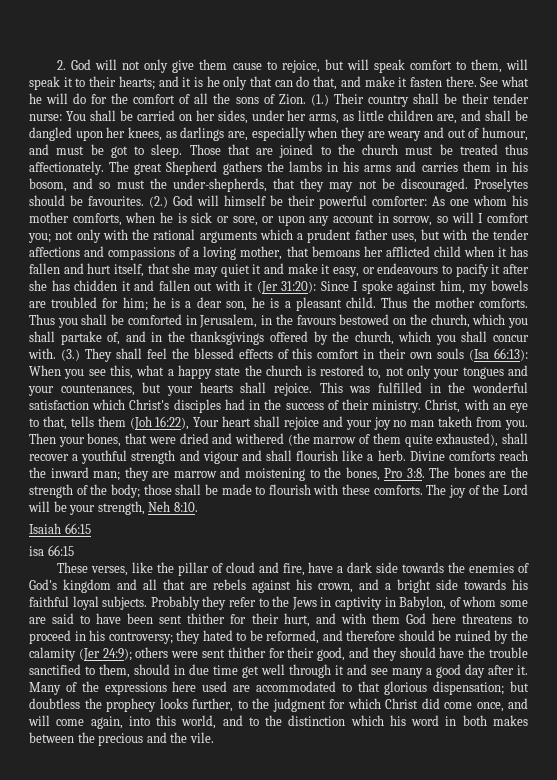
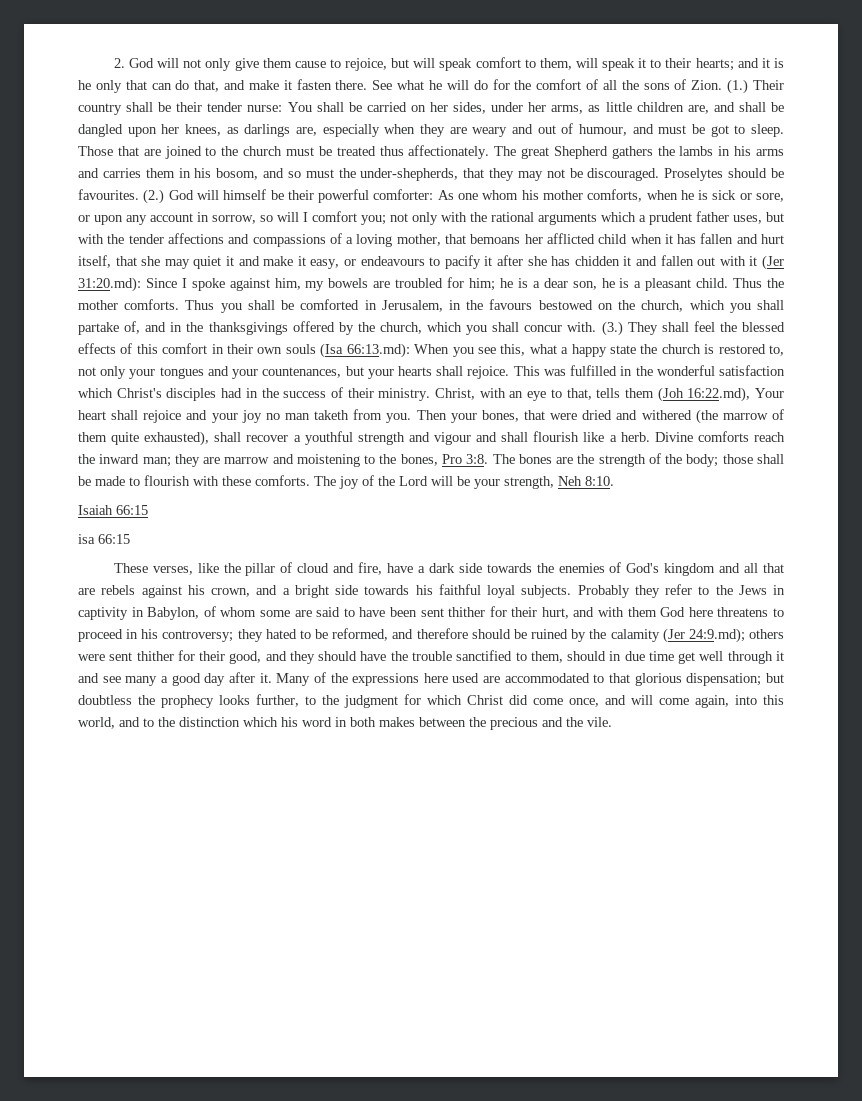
- not only with the rational arguments which a prudent father uses, but with the tender affections and compassions of a loving mother, that bemoans her afflicted child when it has fallen and hurt itself, that she may quiet it and make it easy, or endeavours to pacify it after she has chidden it and fallen out with it (Jer 31:20):
+ not only with the rational arguments which a prudent father uses, but with the tender affections and compassions of a loving mother, that bemoans her afflicted child when it has fallen and hurt itself, that she may quiet it and make it easy, or endeavours to pacify it after she has chidden it and fallen out with it (Jer 31:20.md):
- (3.) They shall feel the blessed effects of this comfort in their own souls (Isa 66:13): When you see this, what a happy state the church is restored to, not only your tongues and your countenances, but your hearts shall rejoice.
+ (3.) They shall feel the blessed effects of this comfort in their own souls (Isa 66:13.md): When you see this, what a happy state the church is restored to, not only your tongues and your countenances, but your hearts shall rejoice.
- Christ, with an eye to that, tells them (Joh 16:22), Your heart shall rejoice and your joy no man taketh from you.
+ Christ, with an eye to that, tells them (Joh 16:22.md), Your heart shall rejoice and your joy no man taketh from you.
- they hated to be reformed, and therefore should be ruined by the calamity (Jer 24:9);
+ they hated to be reformed, and therefore should be ruined by the calamity (Jer 24:9.md);

